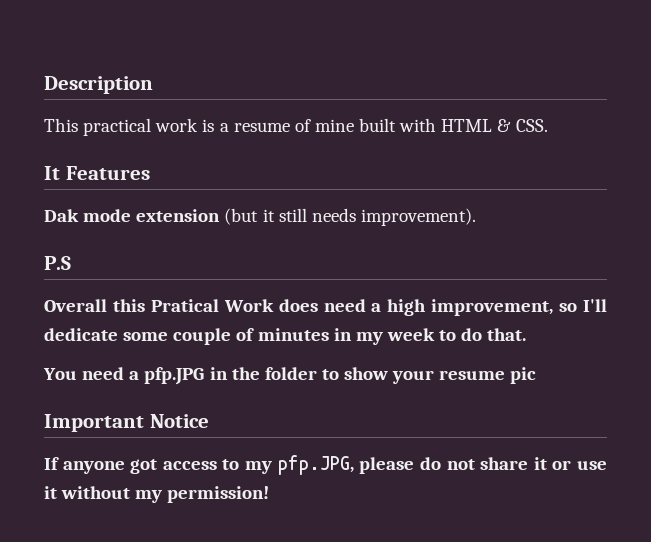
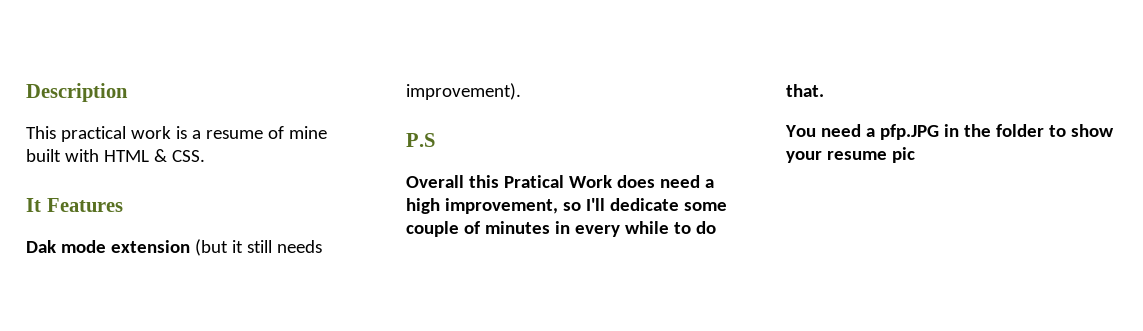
- Overall this Pratical Work does need a high improvement, so I'll dedicate some couple of minutes in my week to do that.
+ Overall this Pratical Work does need a high improvement, so I'll dedicate some couple of minutes in every while to do that.
- Important Notice
- If anyone got access to my pfp.JPG, please do not share it or use it without my permission!

